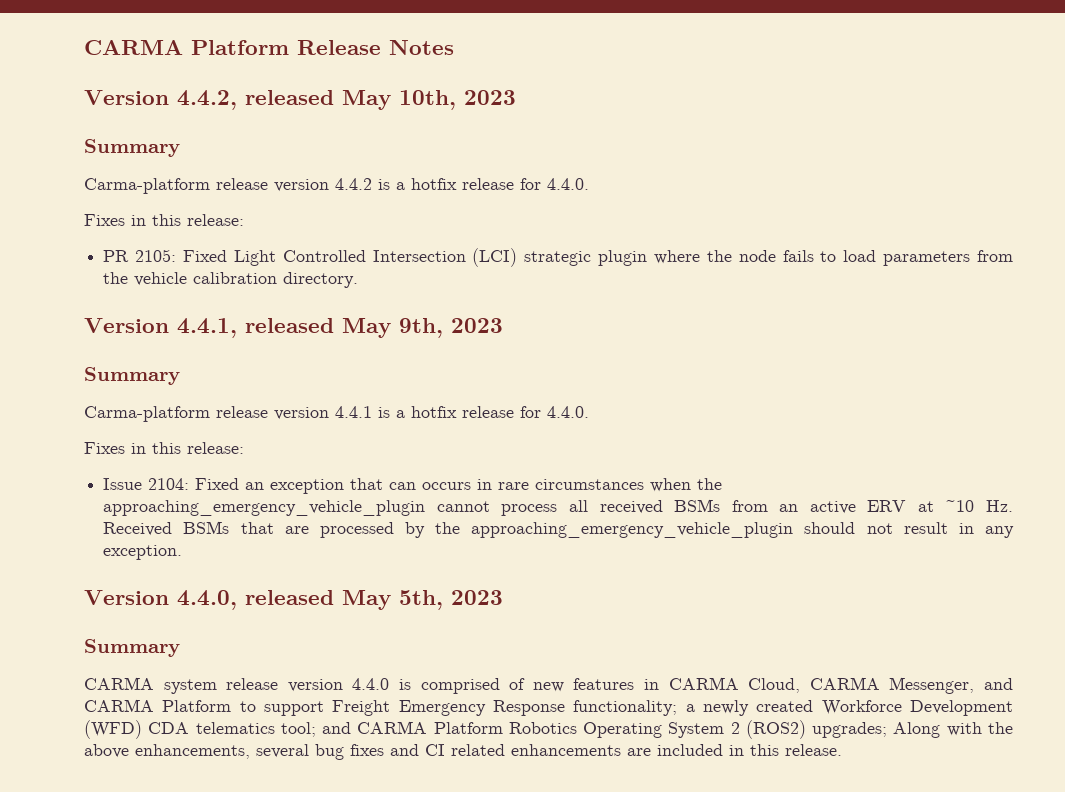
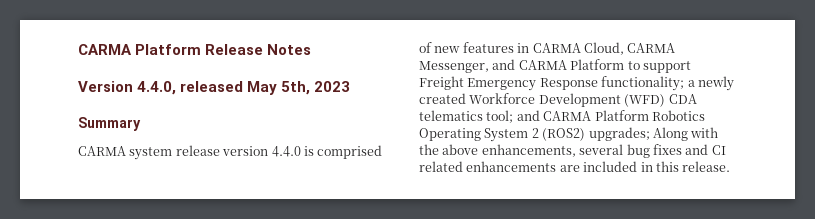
- Version 4.4.2, released May 10th, 2023
- Summary
- Carma-platform release version 4.4.2 is a hotfix release for 4.4.0.
- Fixes in this release:
- PR 2105: Fixed Light Controlled Intersection (LCI) strategic plugin where the node fails to load parameters from the vehicle calibration directory.
- Version 4.4.1, released May 9th, 2023
- Summary
- Carma-platform release version 4.4.1 is a hotfix release for 4.4.0.
- Fixes in this release:
- Issue 2104: Fixed an exception that can occurs in rare circumstances when the approaching_emergency_vehicle_plugin cannot process all received BSMs from an active ERV at ~10 Hz. Received BSMs that are processed by the approaching_emergency_vehicle_plugin should not result in any exception.

